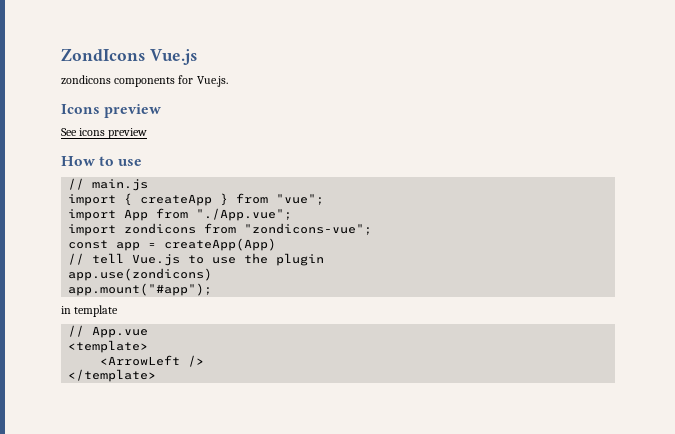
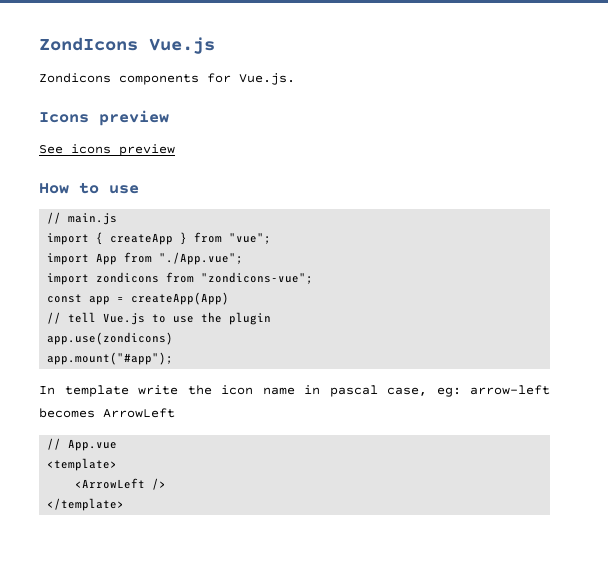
- zondicons components for Vue.js.
+ Zondicons components for Vue.js.
- in template
+ In template write the icon name in pascal case, eg: arrow-left becomes ArrowLeft

